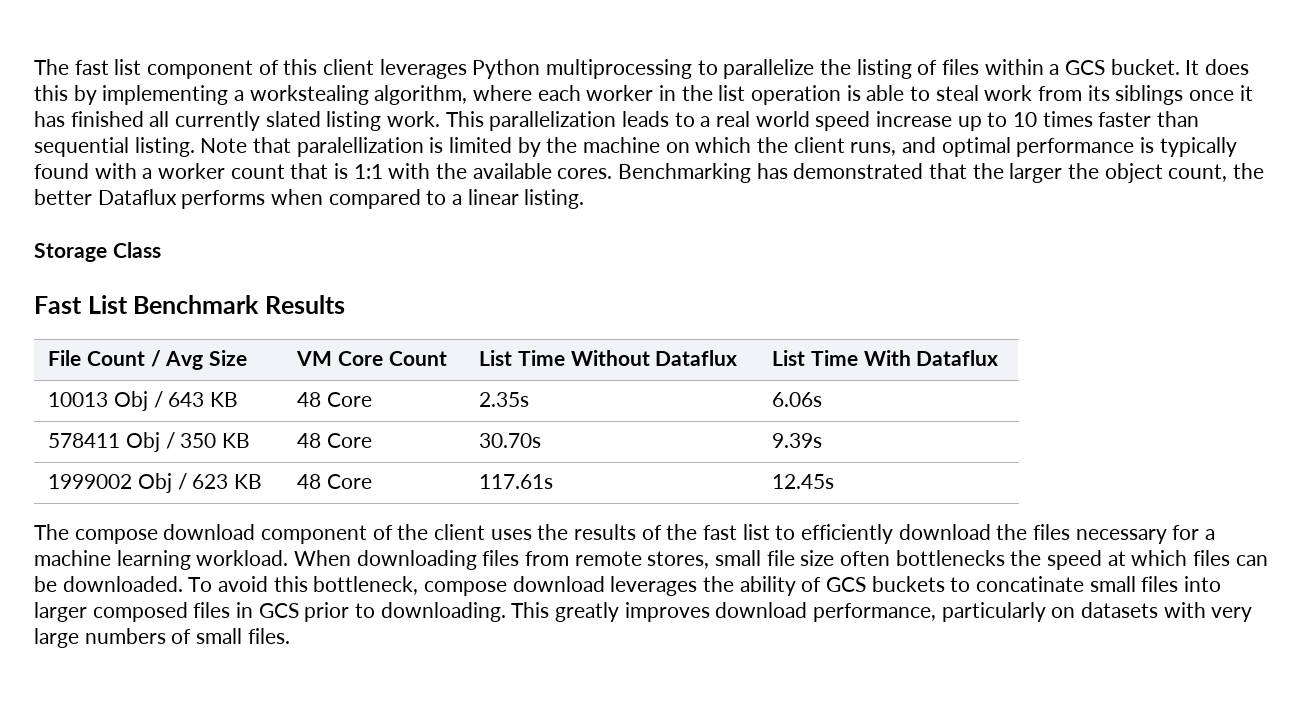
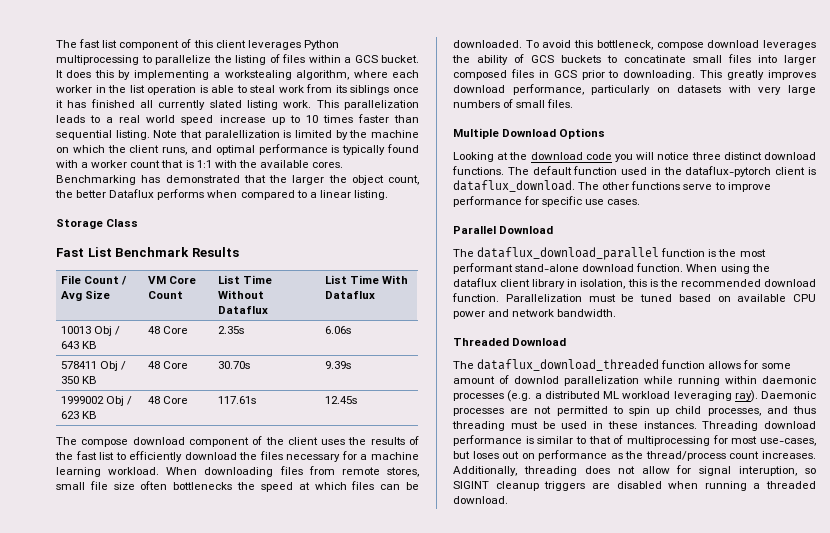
+ Multiple Download Options
+ Looking at the download code you will notice three distinct download functions. The default function used in the dataflux-pytorch client is dataflux_download. The other functions serve to improve performance for specific use cases.
+ Parallel Download
+ The dataflux_download_parallel function is the most performant stand-alone download function. When using the dataflux client library in isolation, this is the recommended download function. Parallelization must be tuned based on available CPU power and network bandwidth.
+ Threaded Download
+ The dataflux_download_threaded function allows for some amount of downlod parallelization while running within daemonic processes (e.g. a distributed ML workload leveraging ray). Daemonic processes are not permitted to spin up child processes, and thus threading must be used in these instances. Threading download performance is similar to that of multiprocessing for most use-cases, but loses out on performance as the thread/process count increases. Additionally, threading does not allow for signal interuption, so SIGINT cleanup triggers are disabled when running a threaded download.

